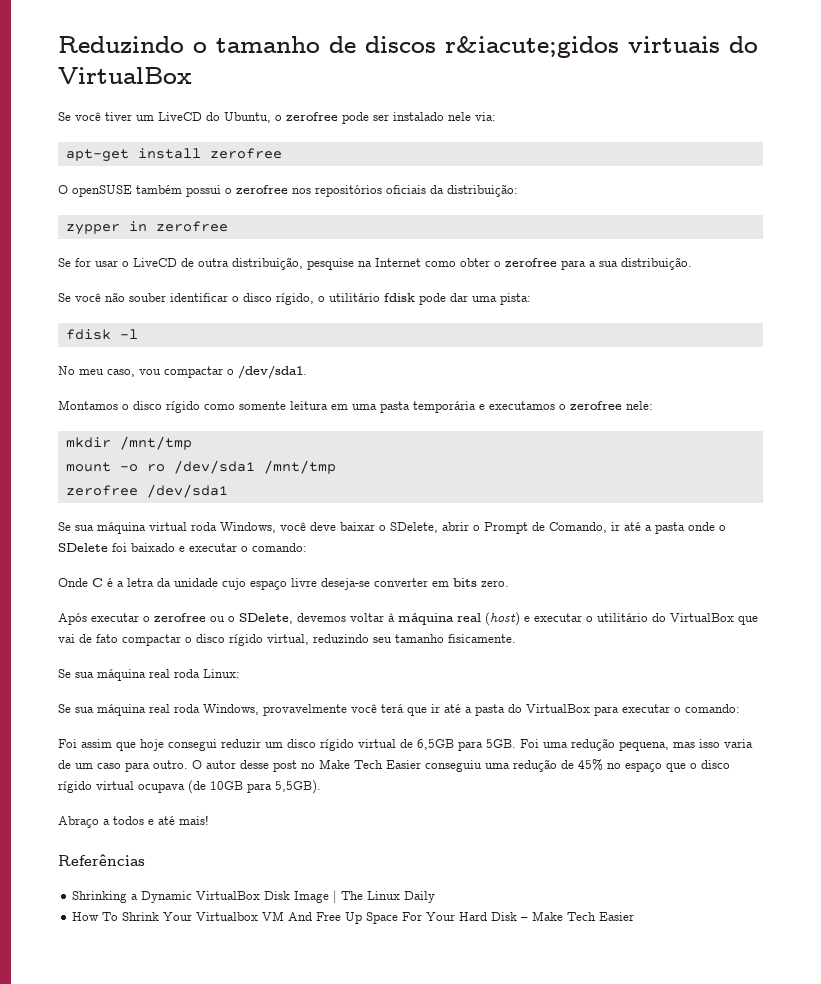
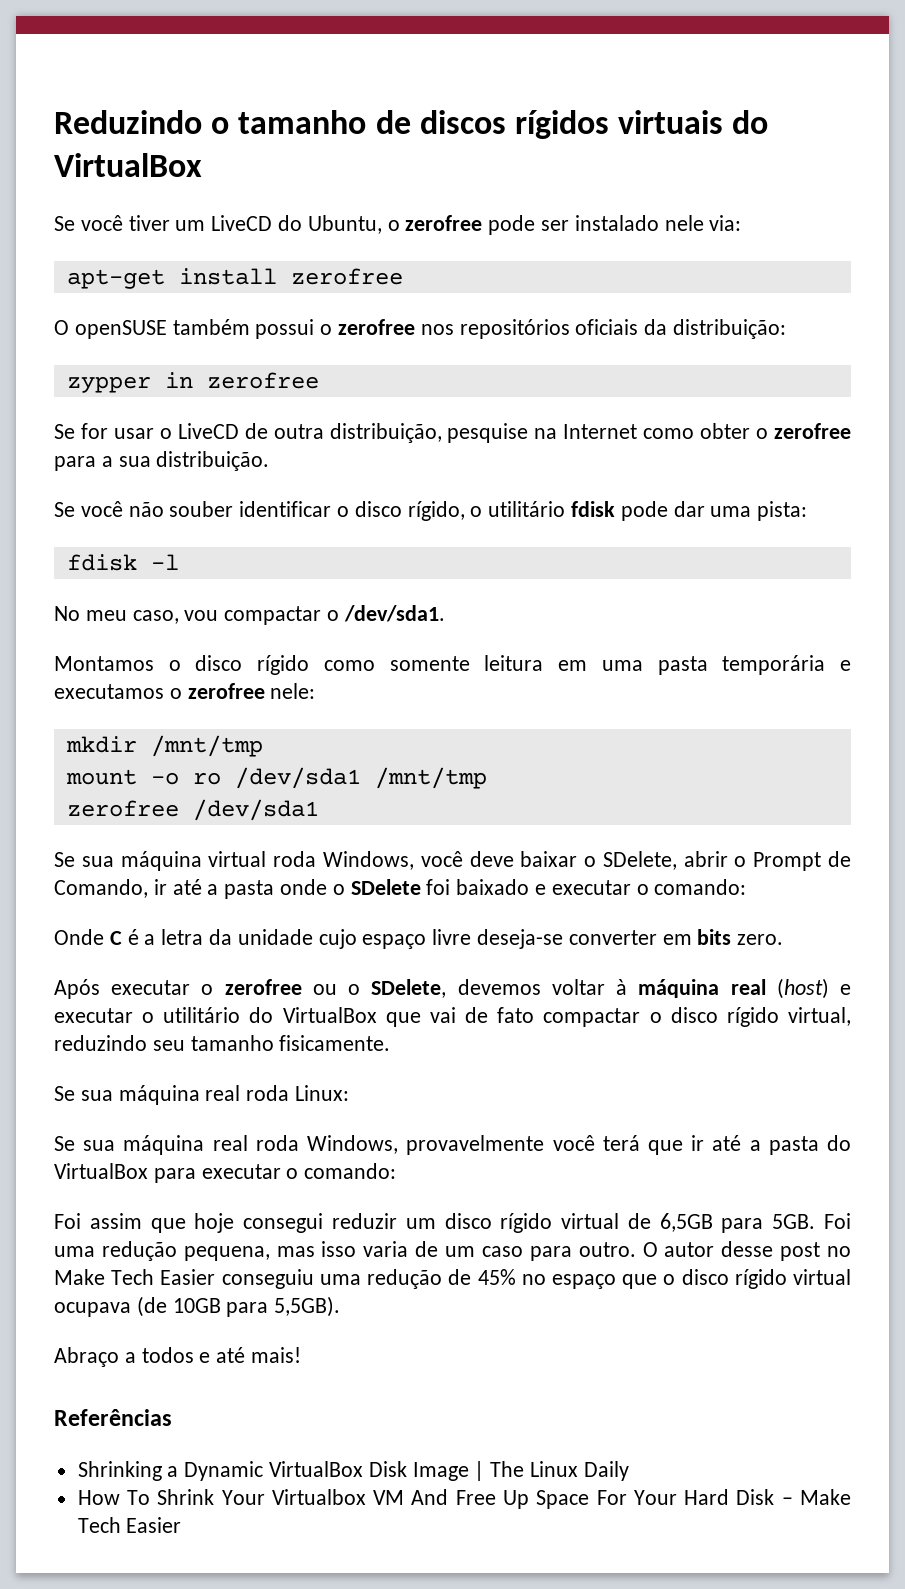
- Reduzindo o tamanho de discos r&iacute;gidos virtuais do VirtualBox
+ Reduzindo o tamanho de discos rígidos virtuais do VirtualBox

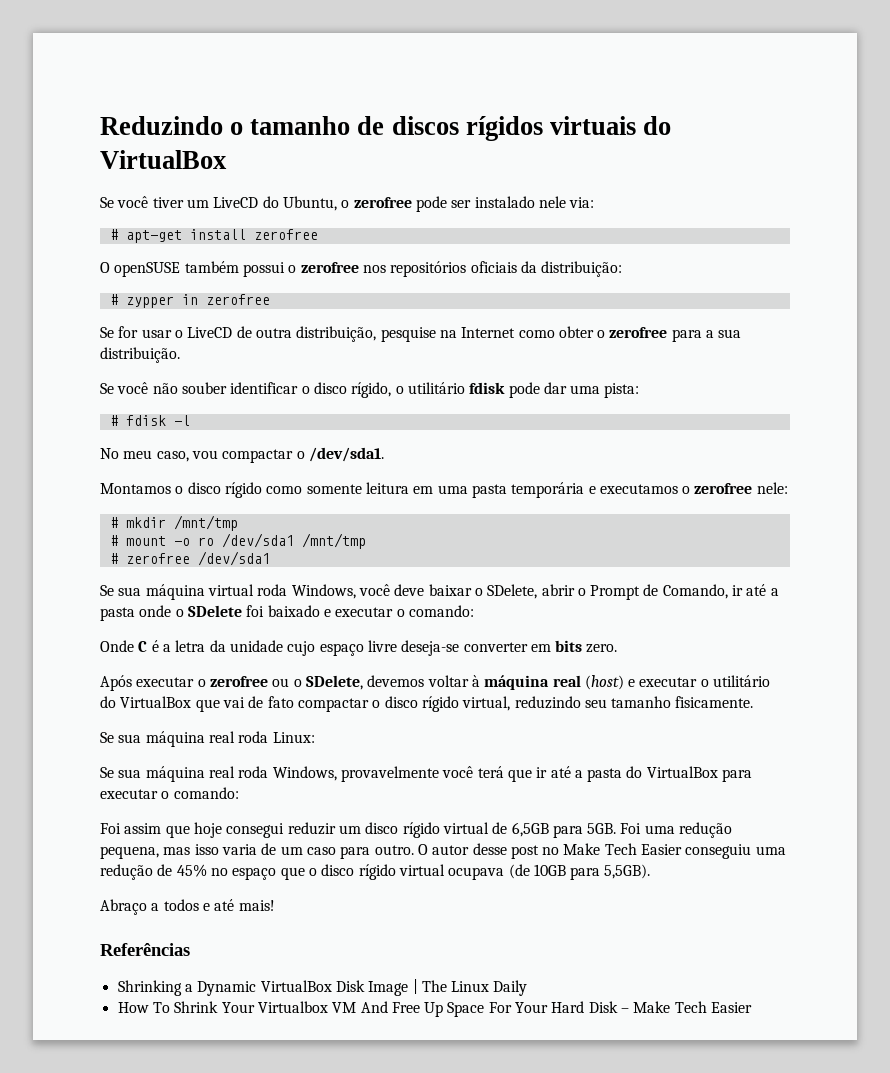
- apt-get install zerofree
+ # apt-get install zerofree
- zypper in zerofree
+ # zypper in zerofree
- fdisk -l
+ # fdisk -l
- mkdir /mnt/tmp
+ # mkdir /mnt/tmp
- mount -o ro /dev/sda1 /mnt/tmp
+ # mount -o ro /dev/sda1 /mnt/tmp
- zerofree /dev/sda1
+ # zerofree /dev/sda1

